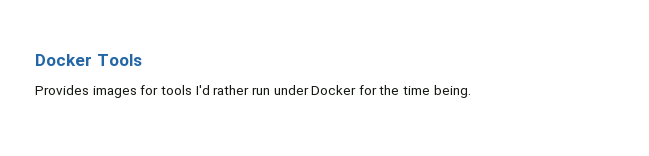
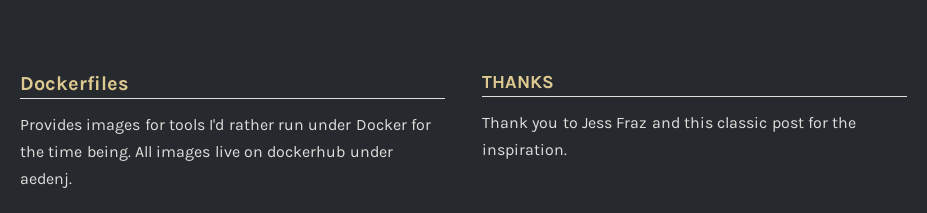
- Docker Tools
+ Dockerfiles
+ All images live on dockerhub under aedenj.
+ THANKS
+ Thank you to Jess Fraz and this classic post for the inspiration.

